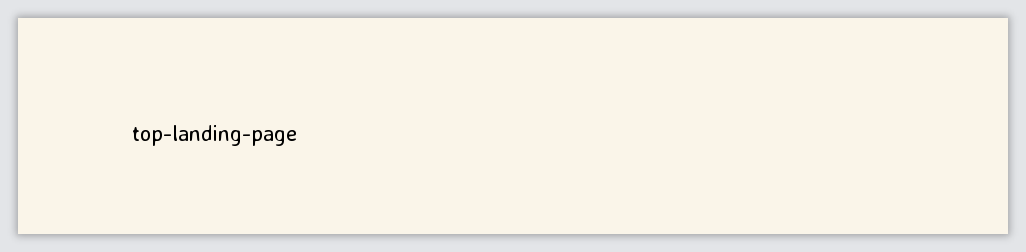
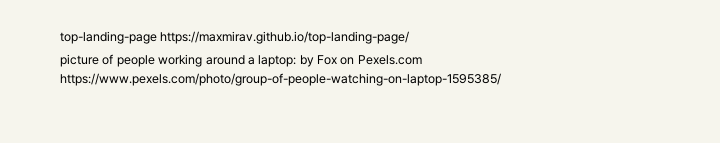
- top-landing-page
+ top-landing-page https://maxmirav.github.io/top-landing-page/
+ picture of people working around a laptop: by Fox on Pexels.com https://www.pexels.com/photo/group-of-people-watching-on-laptop-1595385/

